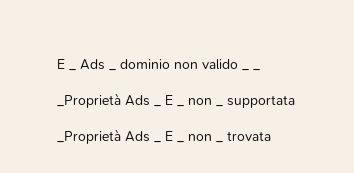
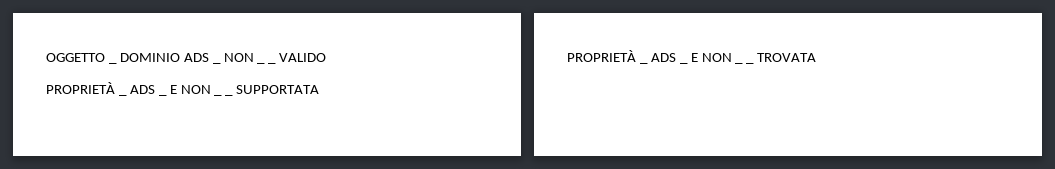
- E _ Ads _ dominio non valido _ _
- _Proprietà Ads _ E _ non _ supportata
- _Proprietà Ads _ E _ non _ trovata
+ OGGETTO _ DOMINIO ADS _ NON _ _ VALIDO
+ PROPRIETÀ _ ADS _ E NON _ _ SUPPORTATA
+ PROPRIETÀ _ ADS _ E NON _ _ TROVATA

